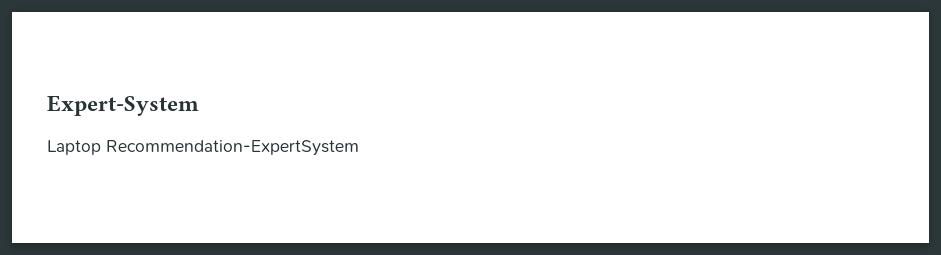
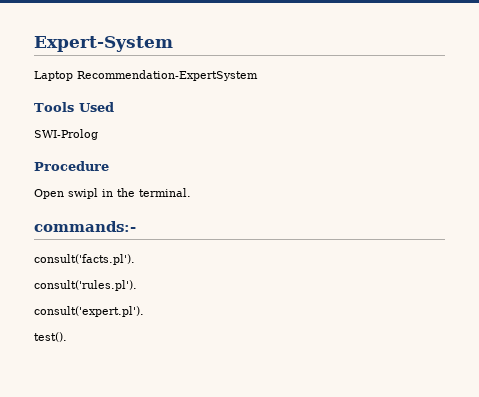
+ Tools Used
+ SWI-Prolog
+ Procedure
+ Open swipl in the terminal.
+ commands:-
+ consult('facts.pl').
+ consult('rules.pl').
+ consult('expert.pl').
+ test().

